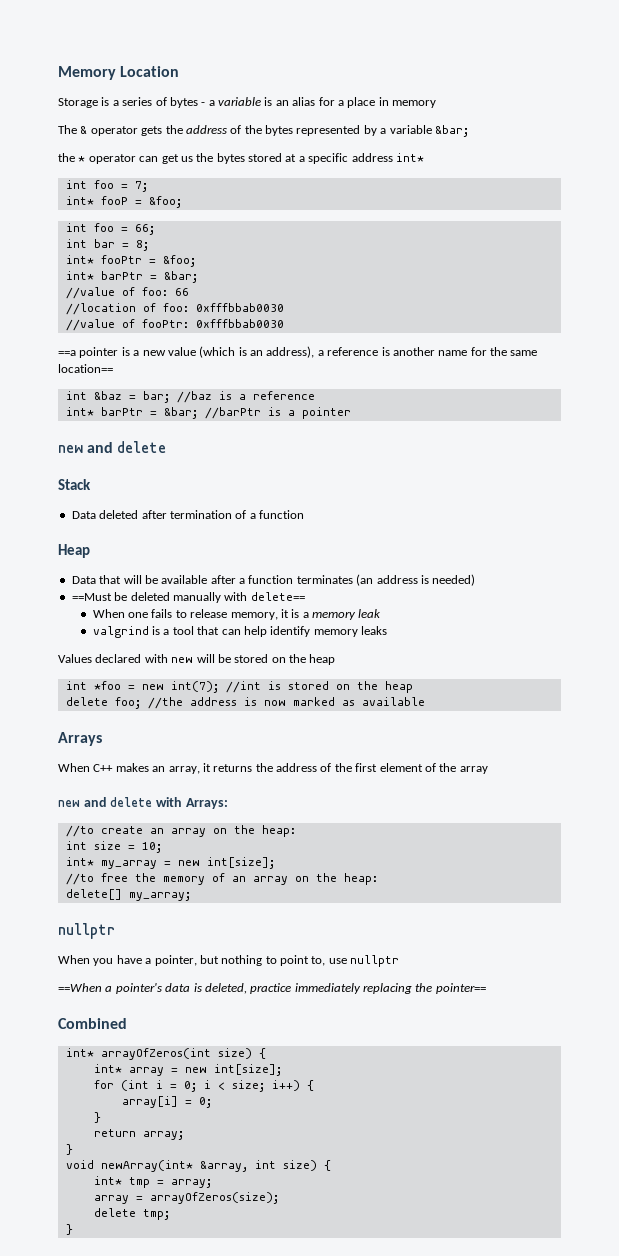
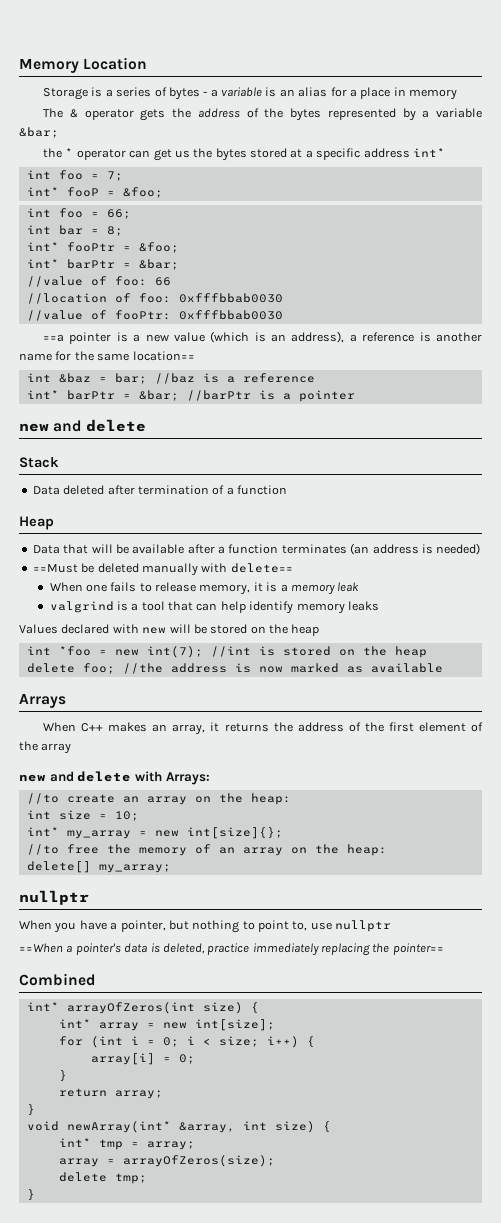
- int* my_array = new int[size];
+ int* my_array = new int[size]{};

